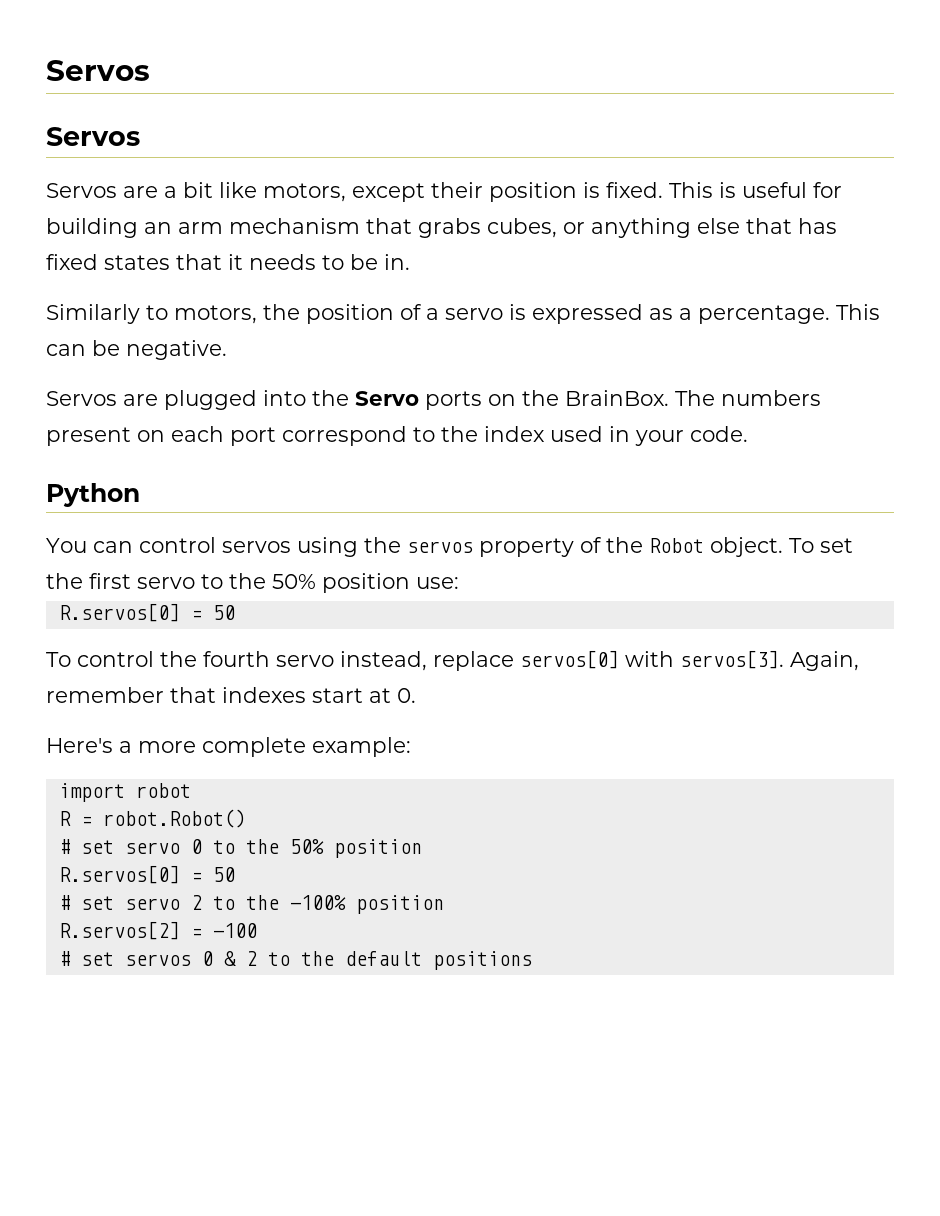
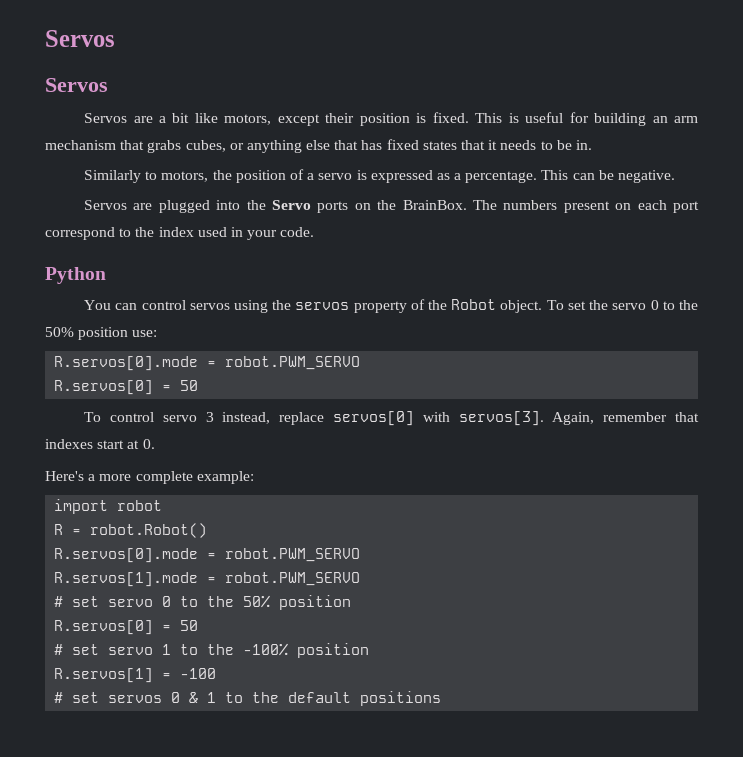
- To set the first servo to the 50% position use:
+ To set the servo 0 to the 50% position use:
+ R.servos[0].mode = robot.PWM_SERVO
- To control the fourth servo instead, replace servos[0] with servos[3].
+ To control servo 3 instead, replace servos[0] with servos[3].
  R = robot.Robot()
+ R.servos[0].mode = robot.PWM_SERVO
+ R.servos[1].mode = robot.PWM_SERVO
- # set servo 2 to the -100% position
+ # set servo 1 to the -100% position
- R.servos[2] = -100
+ R.servos[1] = -100
- # set servos 0 & 2 to the default positions
+ # set servos 0 & 1 to the default positions

